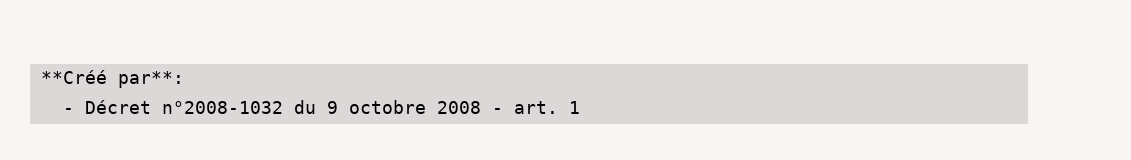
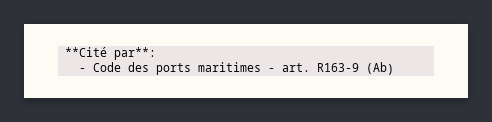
- **Créé par**:
+ **Cité par**:
- - Décret n°2008-1032 du 9 octobre 2008 - art. 1
+ - Code des ports maritimes - art. R163-9 (Ab)

